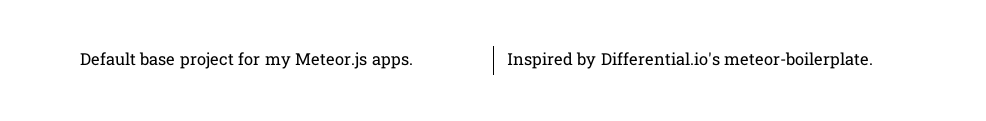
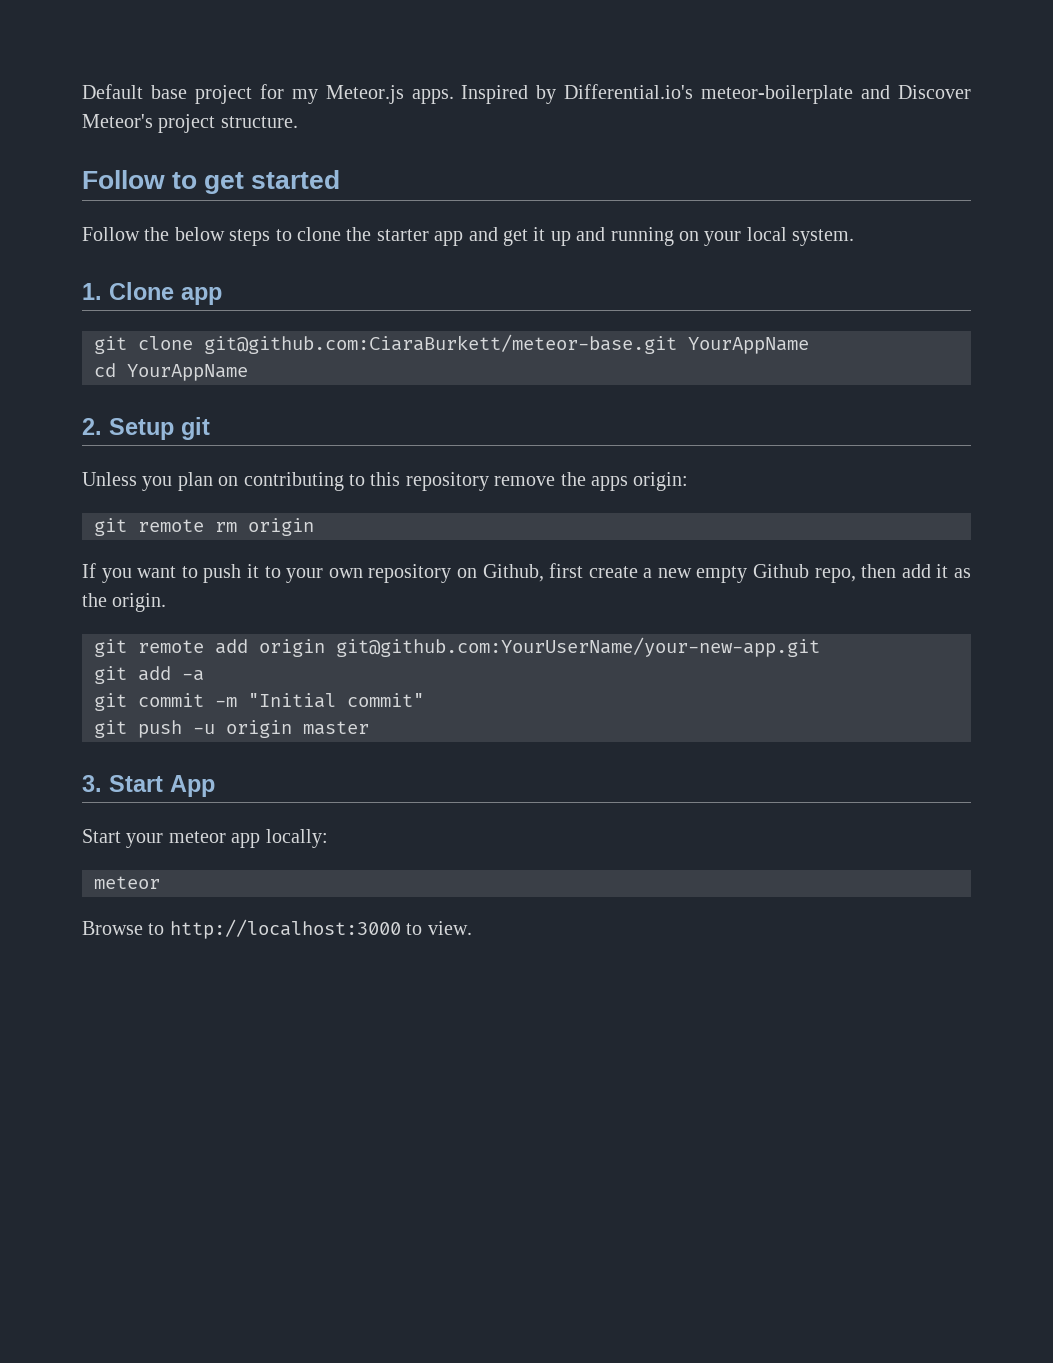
- Inspired by Differential.io's meteor-boilerplate.
+ Inspired by Differential.io's meteor-boilerplate and Discover Meteor's project structure.
+ Follow to get started
+ Follow the below steps to clone the starter app and get it up and running on your local system.
+ 1. Clone app
+ git clone git@github.com:CiaraBurkett/meteor-base.git YourAppName
+ cd YourAppName
+ 2. Setup git
+ Unless you plan on contributing to this repository remove the apps origin:
+ git remote rm origin
+ If you want to push it to your own repository on Github, first create a new empty Github repo, then add it as the origin.
+ git remote add origin git@github.com:YourUserName/your-new-app.git
+ git add -a
+ git commit -m "Initial commit"
+ git push -u origin master
+ 3. Start App
+ Start your meteor app locally:
+ meteor
+ Browse to http://localhost:3000 to view.

